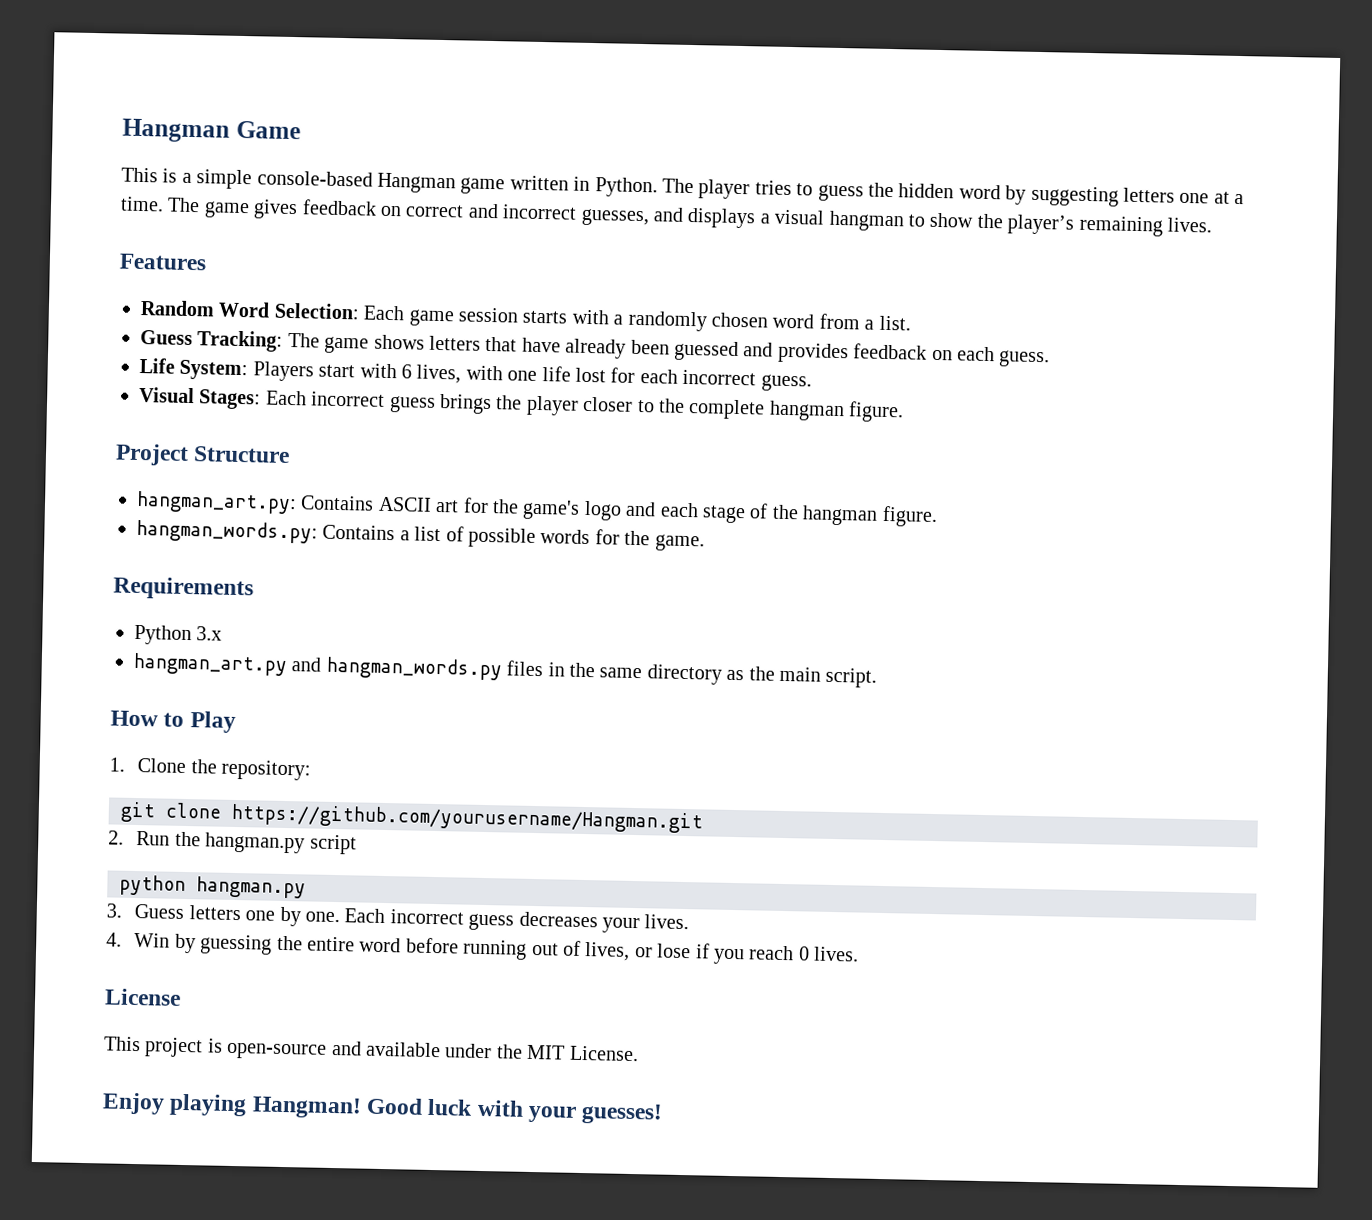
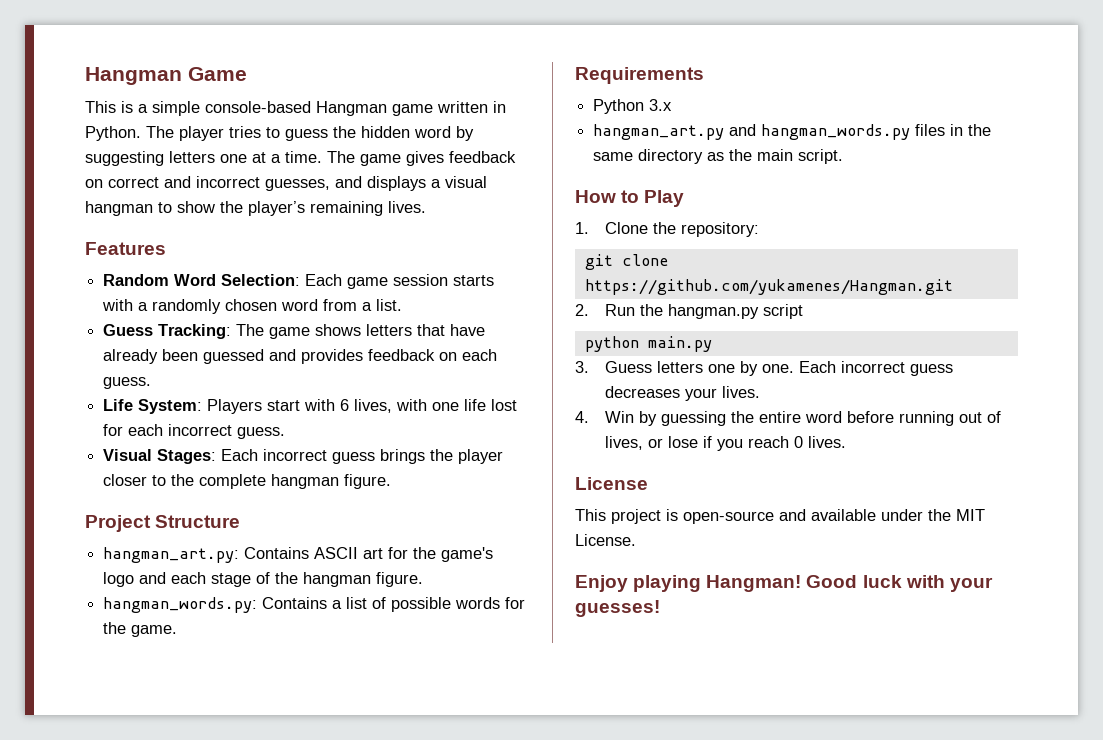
- git clone https://github.com/yourusername/Hangman.git
+ git clone https://github.com/yukamenes/Hangman.git
- python hangman.py
+ python main.py

